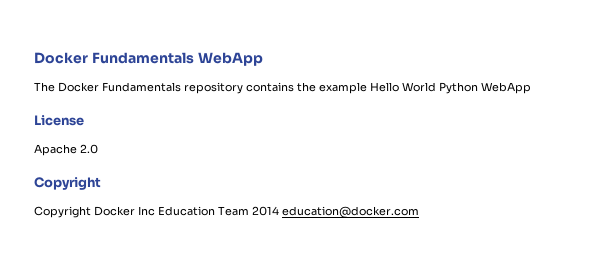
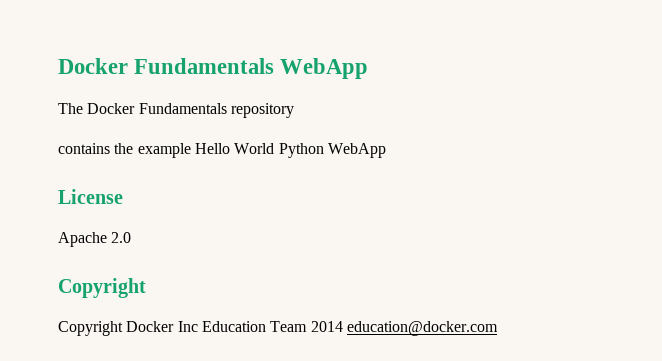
- The Docker Fundamentals repository contains the example Hello World Python WebApp
+ The Docker Fundamentals repository
+ contains the example Hello World Python WebApp

